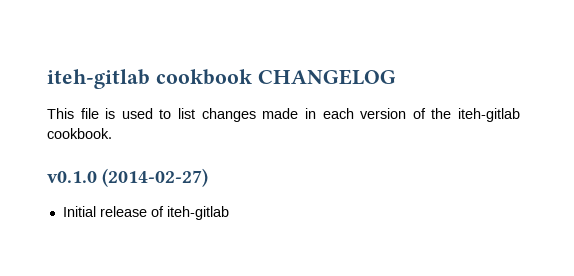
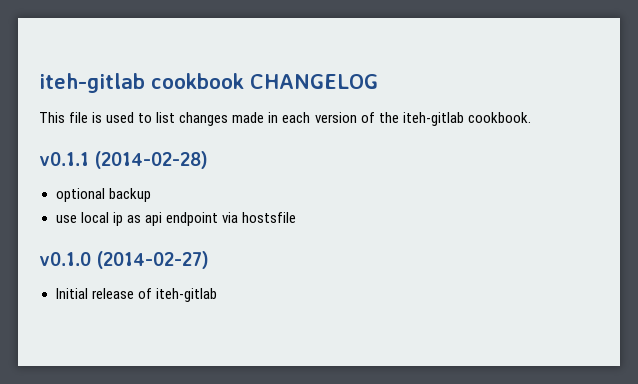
+ v0.1.1 (2014-02-28)
+ optional backup
+ use local ip as api endpoint via hostsfile

